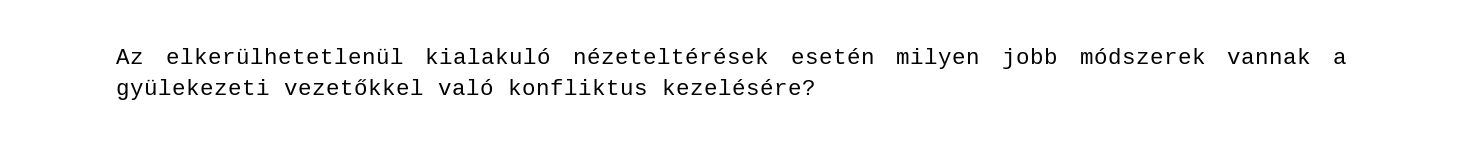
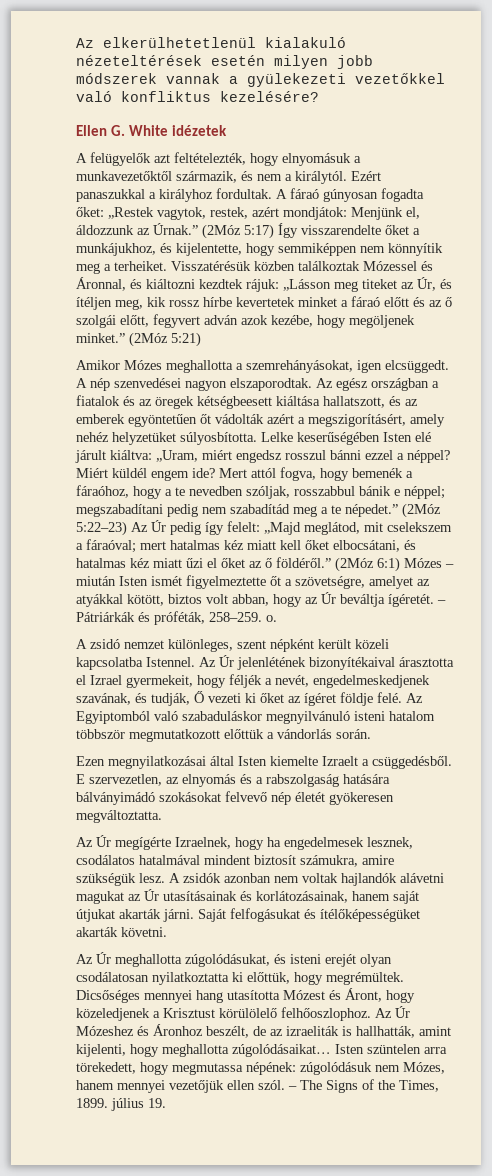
+ Ellen G. White idézetek
+ A felügyelők azt feltételezték, hogy elnyomásuk a munkavezetőktől származik, és nem a királytól. Ezért panaszukkal a királyhoz fordultak. A fáraó gúnyosan fogadta őket: „Restek vagytok, restek, azért mondjátok: Menjünk el, áldozzunk az Úrnak.” (2Móz 5:17) Így visszarendelte őket a munkájukhoz, és kijelentette, hogy semmiképpen nem könnyítik meg a terheiket. Visszatérésük közben találkoztak Mózessel és Áronnal, és kiáltozni kezdtek rájuk: „Lásson meg titeket az Úr, és ítéljen meg, kik rossz hírbe kevertetek minket a fáraó előtt és az ő szolgái előtt, fegyvert adván azok kezébe, hogy megöljenek minket.” (2Móz 5:21)
+ Amikor Mózes meghallotta a szemrehányásokat, igen elcsüggedt. A nép szenvedései nagyon elszaporodtak. Az egész országban a fiatalok és az öregek kétségbeesett kiáltása hallatszott, és az emberek egyöntetűen őt vádolták azért a megszigorításért, amely nehéz helyzetüket súlyosbította. Lelke keserűségében Isten elé járult kiáltva: „Uram, miért engedsz rosszul bánni ezzel a néppel? Miért küldél engem ide? Mert attól fogva, hogy bemenék a fáraóhoz, hogy a te nevedben szóljak, rosszabbul bánik e néppel; megszabadítani pedig nem szabadítád meg a te népedet.” (2Móz 5:22–23) Az Úr pedig így felelt: „Majd meglátod, mit cselekszem a fáraóval; mert hatalmas kéz miatt kell őket elbocsátani, és hatalmas kéz miatt űzi el őket az ő földéről.” (2Móz 6:1) Mózes – miután Isten ismét figyelmeztette őt a szövetségre, amelyet az atyákkal kötött, biztos volt abban, hogy az Úr beváltja ígéretét. – Pátriárkák és próféták, 258–259. o.
+ A zsidó nemzet különleges, szent népként került közeli kapcsolatba Istennel. Az Úr jelenlétének bizonyítékaival árasztotta el Izrael gyermekeit, hogy féljék a nevét, engedelmeskedjenek szavának, és tudják, Ő vezeti ki őket az ígéret földje felé. Az Egyiptomból való szabaduláskor megnyilvánuló isteni hatalom többször megmutatkozott előttük a vándorlás során.
+ Ezen megnyilatkozásai által Isten kiemelte Izraelt a csüggedésből. E szervezetlen, az elnyomás és a rabszolgaság hatására bálványimádó szokásokat felvevő nép életét gyökeresen megváltoztatta.
+ Az Úr megígérte Izraelnek, hogy ha engedelmesek lesznek, csodálatos hatalmával mindent biztosít számukra, amire szükségük lesz. A zsidók azonban nem voltak hajlandók alávetni magukat az Úr utasításainak és korlátozásainak, hanem saját útjukat akarták járni. Saját felfogásukat és ítélőképességüket akarták követni.
+ Az Úr meghallotta zúgolódásukat, és isteni erejét olyan csodálatosan nyilatkoztatta ki előttük, hogy megrémültek. Dicsőséges mennyei hang utasította Mózest és Áront, hogy közeledjenek a Krisztust körülölelő felhőoszlophoz. Az Úr Mózeshez és Áronhoz beszélt, de az izraeliták is hallhatták, amint kijelenti, hogy meghallotta zúgolódásaikat… Isten szüntelen arra törekedett, hogy megmutassa népének: zúgolódásuk nem Mózes, hanem mennyei vezetőjük ellen szól. – The Signs of the Times, 1899. július 19.

